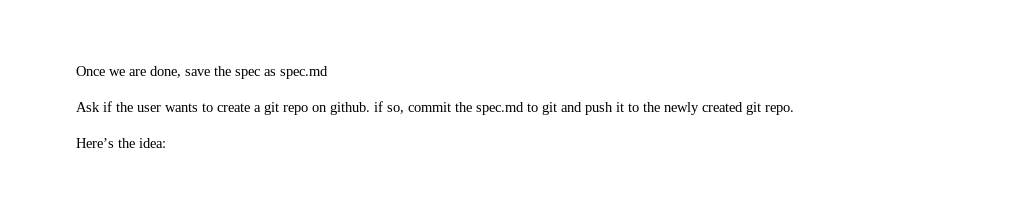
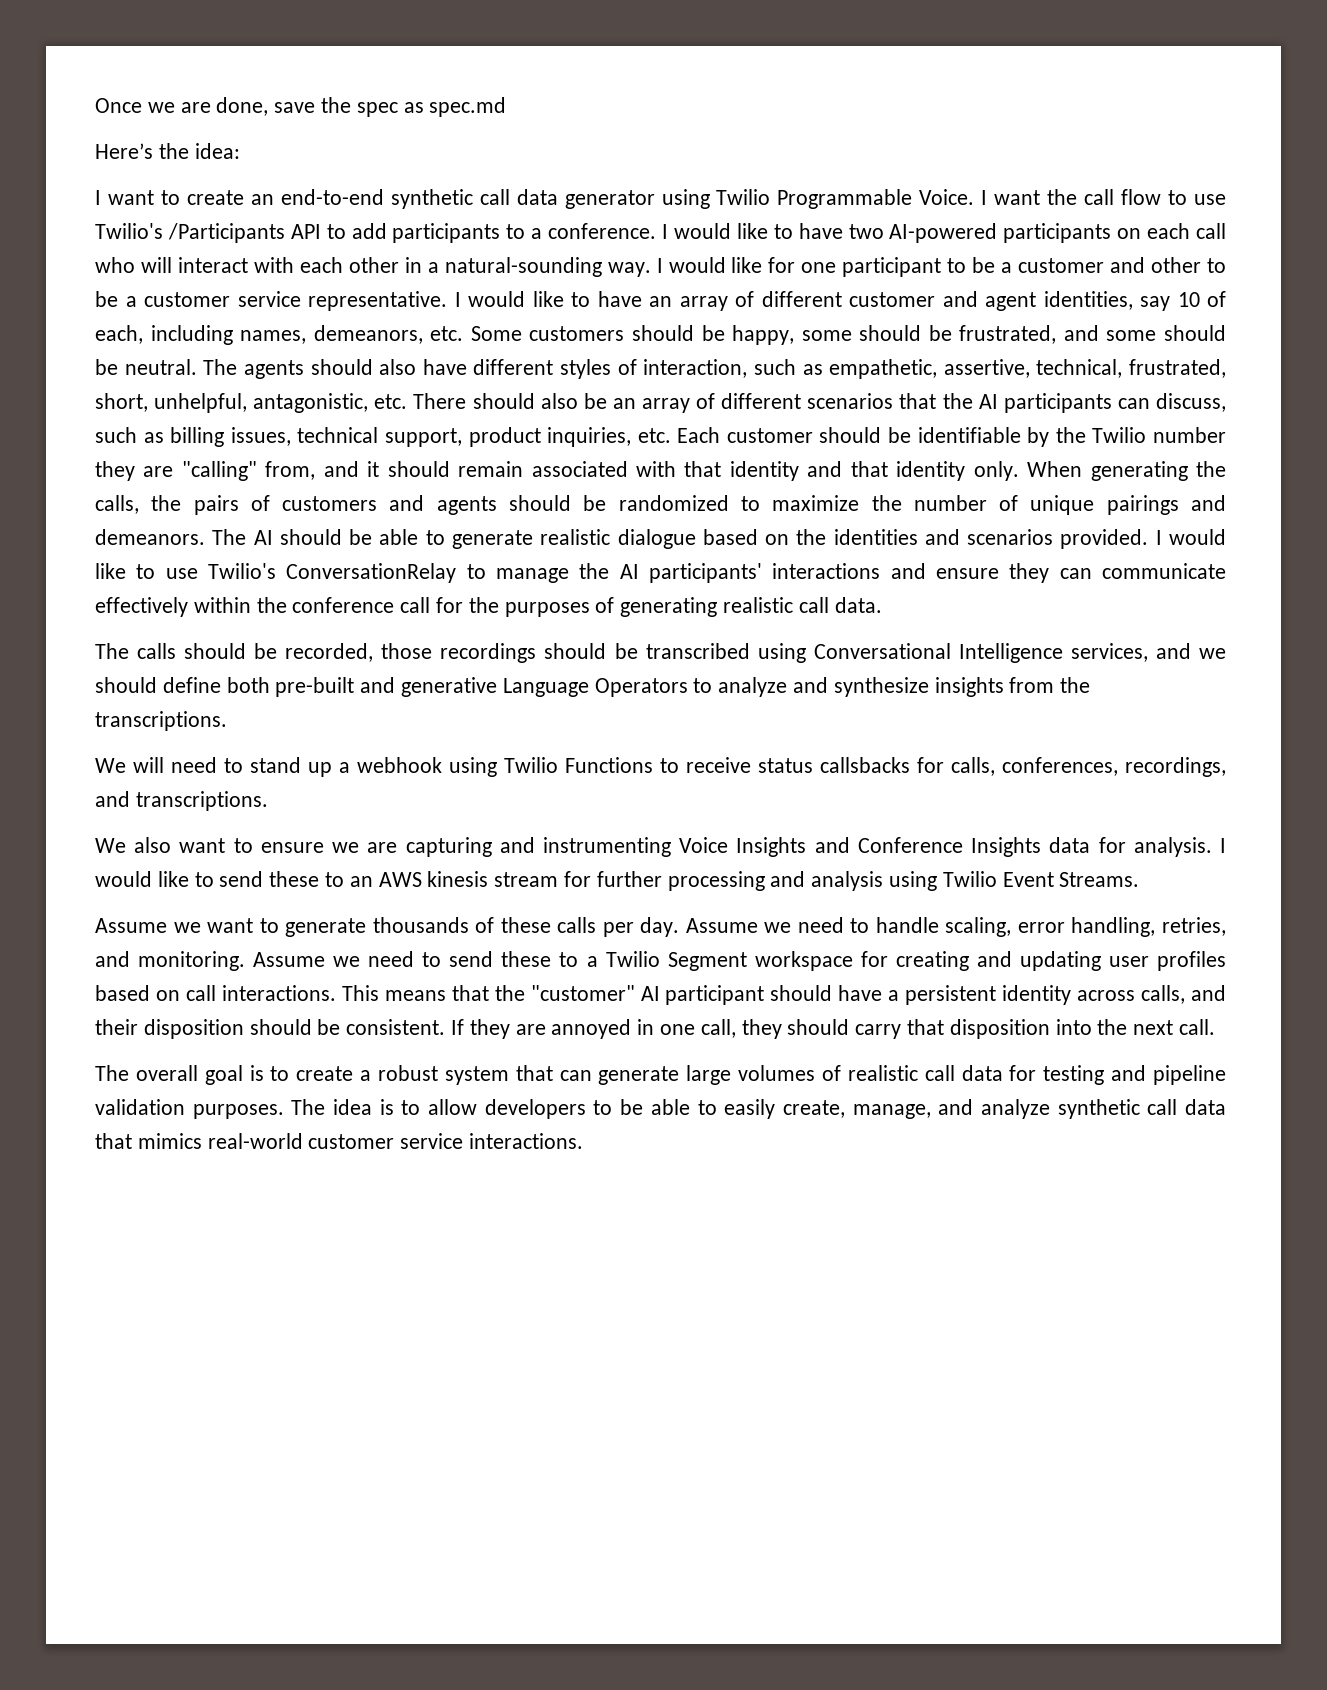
- Ask if the user wants to create a git repo on github. if so, commit the spec.md to git and push it to the newly created git repo.
  Here’s the idea:
+ I want to create an end-to-end synthetic call data generator using Twilio Programmable Voice. I want the call flow to use Twilio's /Participants API to add participants to a conference. I would like to have two AI-powered participants on each call who will interact with each other in a natural-sounding way. I would like for one participant to be a customer and other to be a customer service representative. I would like to have an array of different customer and agent identities, say 10 of each, including names, demeanors, etc. Some customers should be happy, some should be frustrated, and some should be neutral. The agents should also have different styles of interaction, such as empathetic, assertive, technical, frustrated, short, unhelpful, antagonistic, etc. There should also be an array of different scenarios that the AI participants can discuss, such as billing issues, technical support, product inquiries, etc. Each customer should be identifiable by the Twilio number they are "calling" from, and it should remain associated with that identity and that identity only. When generating the calls, the pairs of customers and agents should be randomized to maximize the number of unique pairings and demeanors. The AI should be able to generate realistic dialogue based on the identities and scenarios provided. I would like to use Twilio's ConversationRelay to manage the AI participants' interactions and ensure they can communicate effectively within the conference call for the purposes of generating realistic call data.
+ The calls should be recorded, those recordings should be transcribed using Conversational Intelligence services, and we should define both pre-built and generative Language Operators to analyze and synthesize insights from the transcriptions.
+ We will need to stand up a webhook using Twilio Functions to receive status callsbacks for calls, conferences, recordings, and transcriptions.
+ We also want to ensure we are capturing and instrumenting Voice Insights and Conference Insights data for analysis. I would like to send these to an AWS kinesis stream for further processing and analysis using Twilio Event Streams.
+ Assume we want to generate thousands of these calls per day. Assume we need to handle scaling, error handling, retries, and monitoring. Assume we need to send these to a Twilio Segment workspace for creating and updating user profiles based on call interactions. This means that the "customer" AI participant should have a persistent identity across calls, and their disposition should be consistent. If they are annoyed in one call, they should carry that disposition into the next call.
+ The overall goal is to create a robust system that can generate large volumes of realistic call data for testing and pipeline validation purposes. The idea is to allow developers to be able to easily create, manage, and analyze synthetic call data that mimics real-world customer service interactions.

